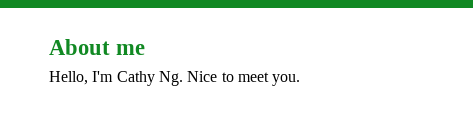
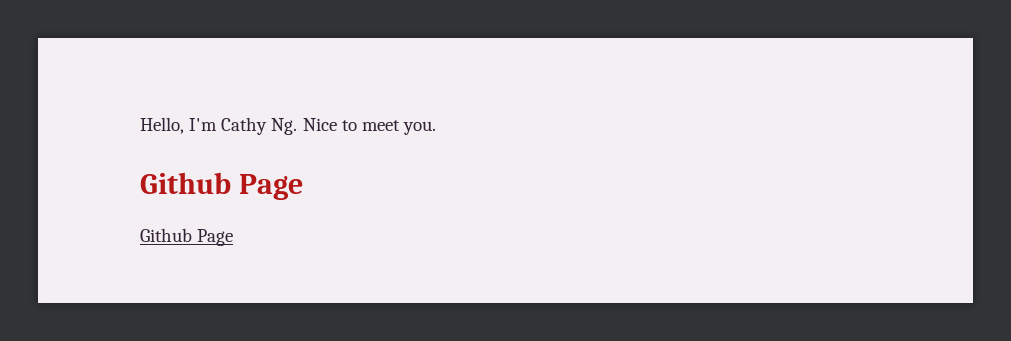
- About me
  Hello, I'm Cathy Ng. Nice to meet you.
+ Github Page
+ Github Page

